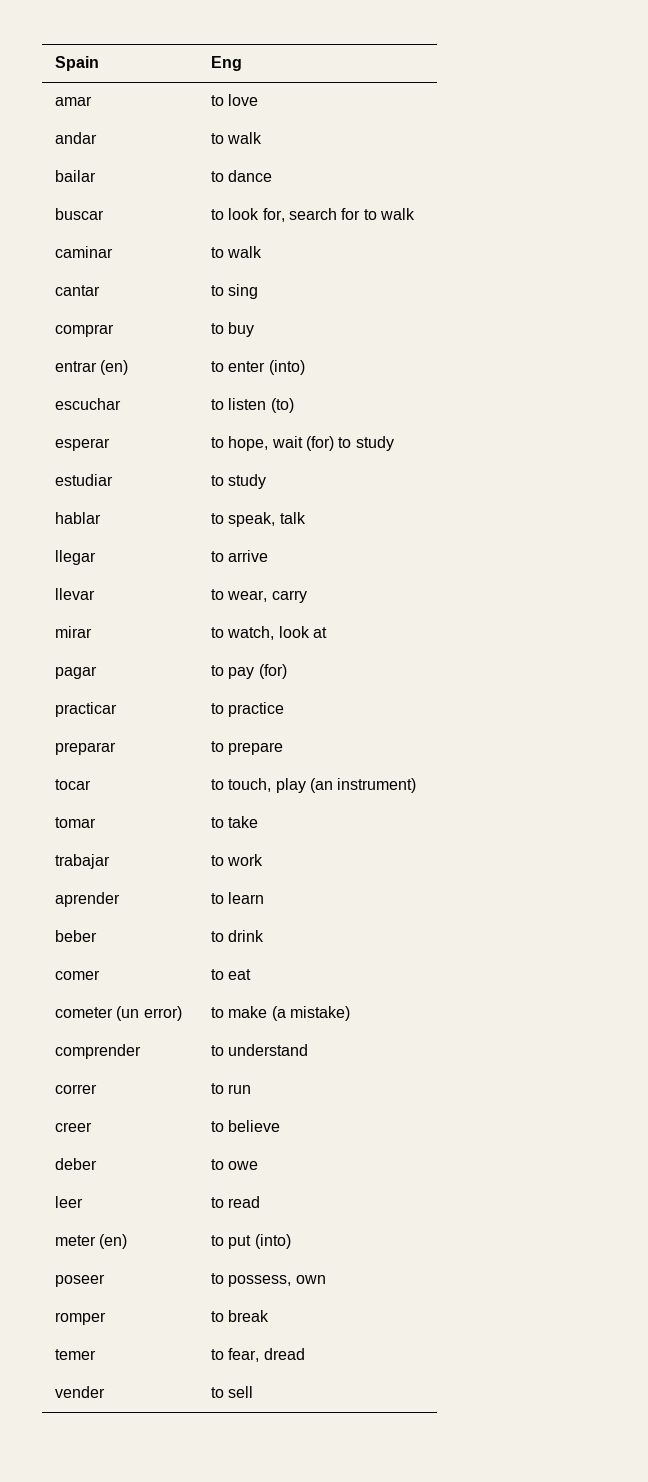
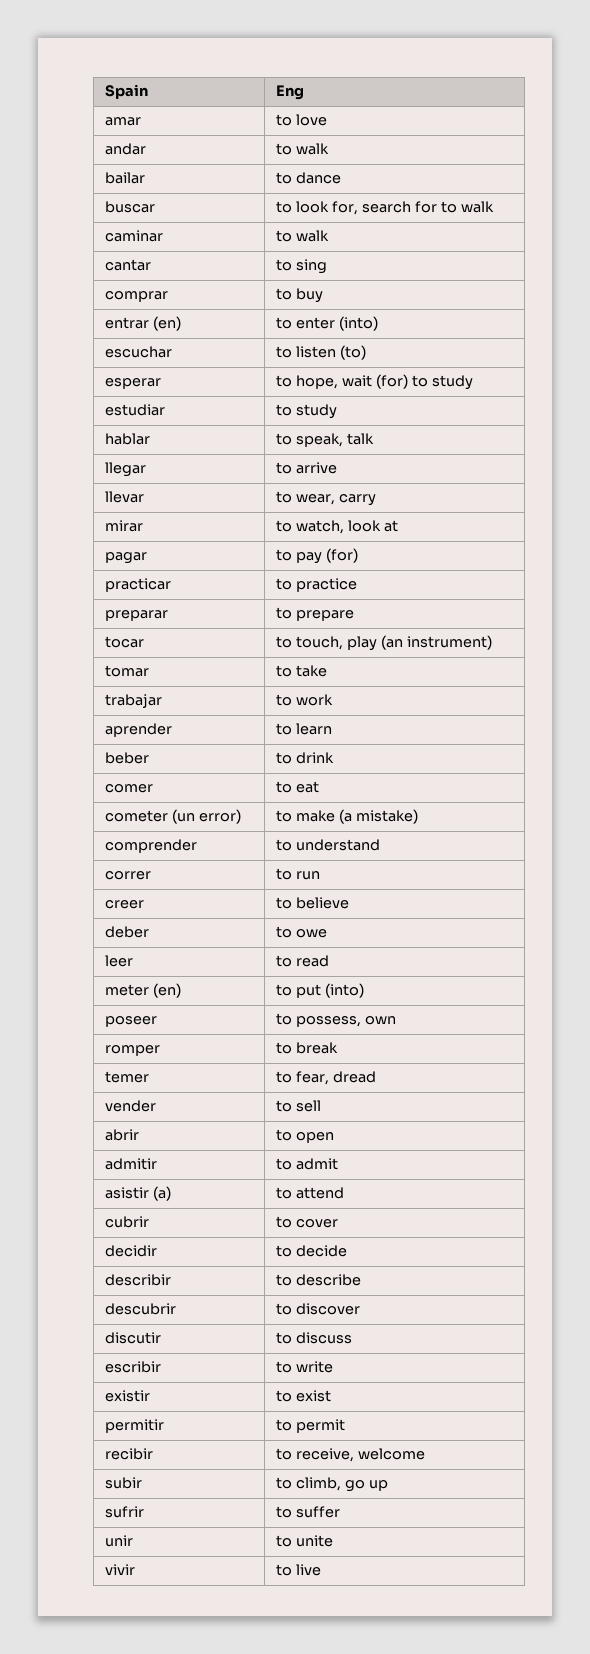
+ abrir | to open
+ admitir | to admit
+ asistir (a) | to attend
+ cubrir | to cover
+ decidir | to decide
+ describir | to describe
+ descubrir | to discover
+ discutir | to discuss
+ escribir | to write
+ existir | to exist
+ permitir | to permit
+ recibir | to receive, welcome
+ subir | to climb, go up
+ sufrir | to suffer
+ unir | to unite
+ vivir | to live

